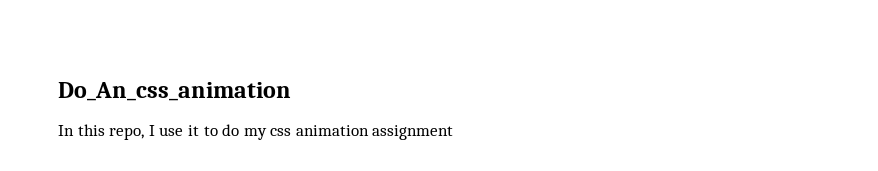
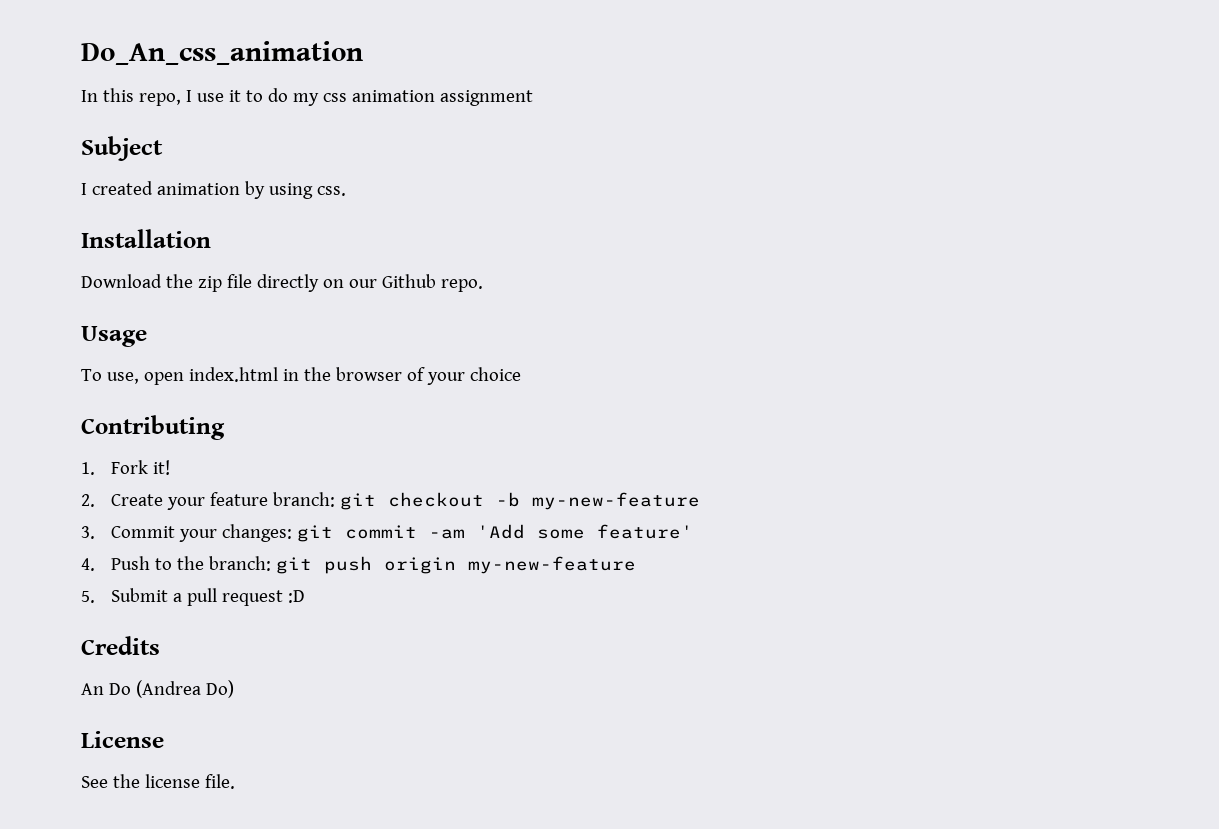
+ Subject
+ I created animation by using css.
+ Installation
+ Download the zip file directly on our Github repo.
+ Usage
+ To use, open index.html in the browser of your choice
+ Contributing
+ 1. Fork it!
+ 2. Create your feature branch: git checkout -b my-new-feature
+ 3. Commit your changes: git commit -am 'Add some feature'
+ 4. Push to the branch: git push origin my-new-feature
+ 5. Submit a pull request :D
+ Credits
+ An Do (Andrea Do)
+ License
+ See the license file.

